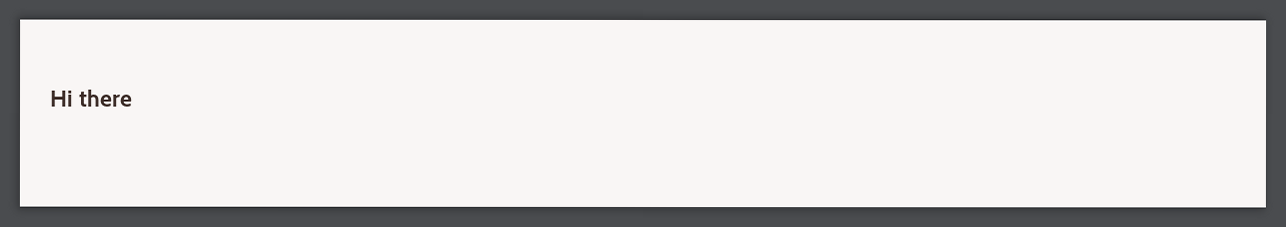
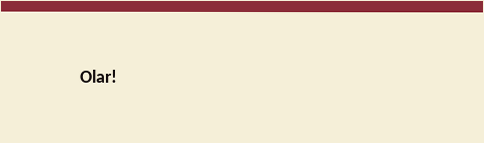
- Hi there
+ Olar!

